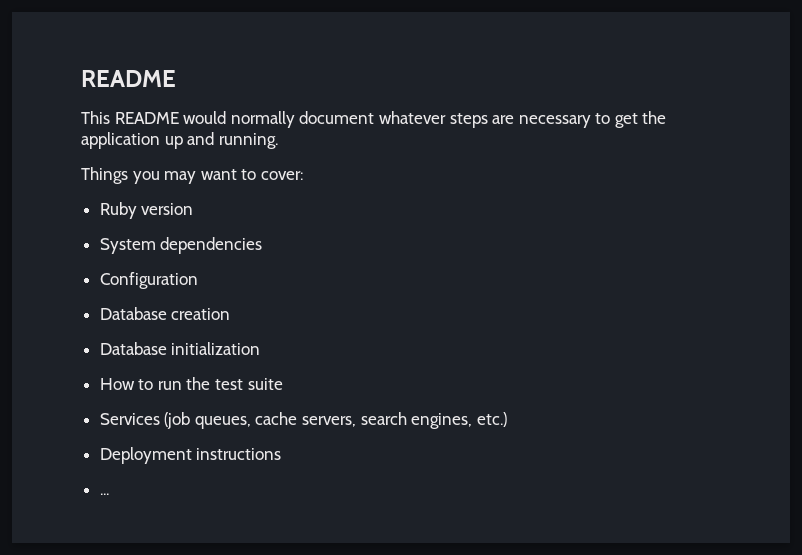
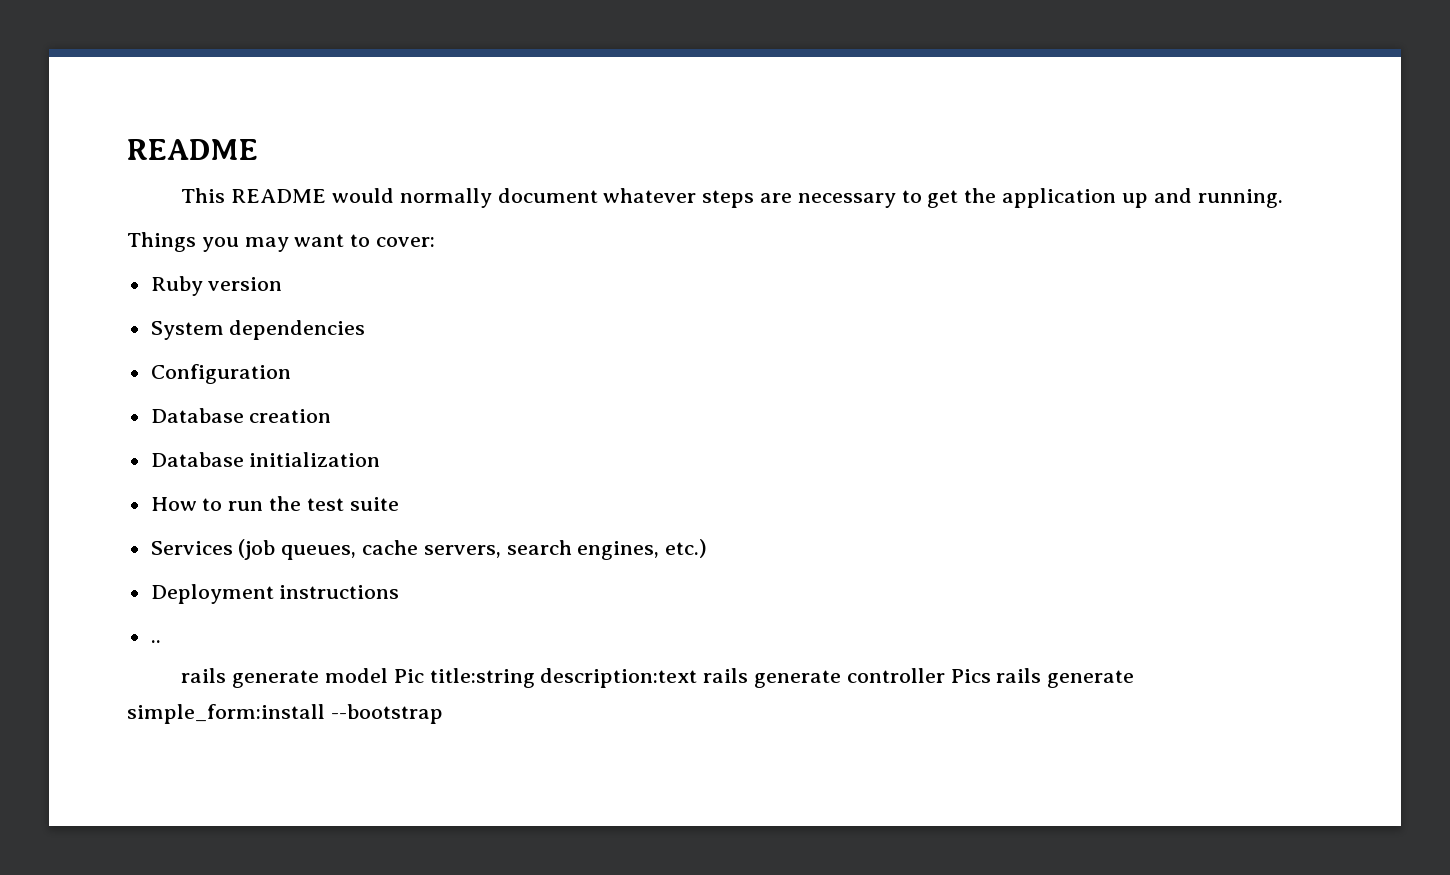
- ...
+ ..
+ rails generate model Pic title:string description:text rails generate controller Pics rails generate simple_form:install --bootstrap

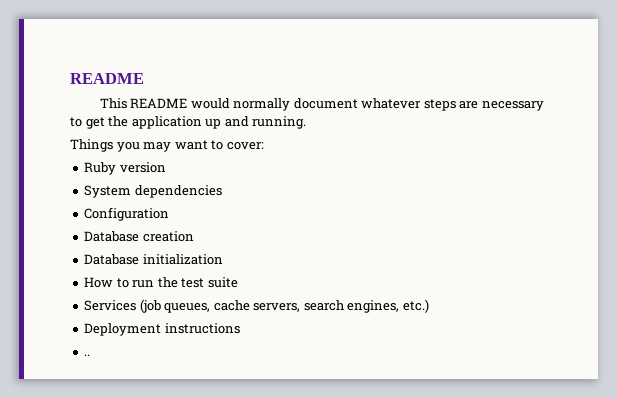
- rails generate model Pic title:string description:text rails generate controller Pics rails generate simple_form:install --bootstrap

